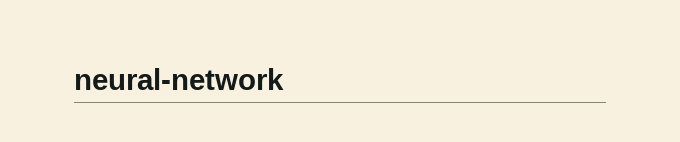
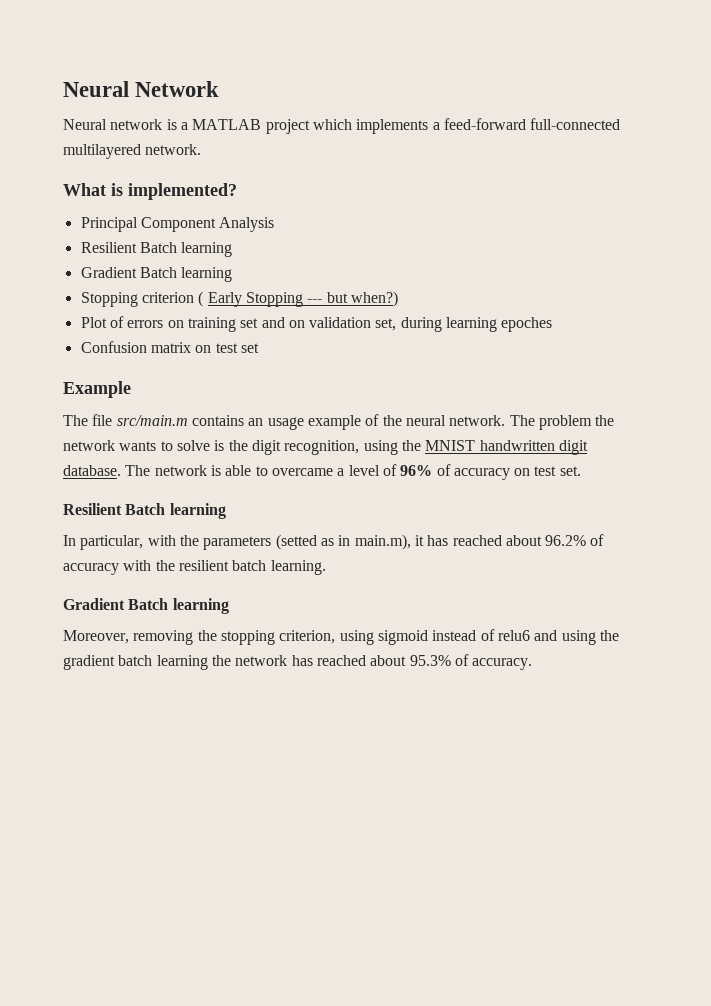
- neural-network
+ Neural Network
+ Neural network is a MATLAB project which implements a feed-forward full-connected multilayered network.
+ What is implemented?
+ Principal Component Analysis
+ Resilient Batch learning
+ Gradient Batch learning
+ Stopping criterion ( Early Stopping --- but when?)
+ Plot of errors on training set and on validation set, during learning epoches
+ Confusion matrix on test set
+ Example
+ The file src/main.m contains an usage example of the neural network. The problem the network wants to solve is the digit recognition, using the MNIST handwritten digit database. The network is able to overcame a level of 96% of accuracy on test set.
+ Resilient Batch learning
+ In particular, with the parameters (setted as in main.m), it has reached about 96.2% of accuracy with the resilient batch learning.
+ Gradient Batch learning
+ Moreover, removing the stopping criterion, using sigmoid instead of relu6 and using the gradient batch learning the network has reached about 95.3% of accuracy.

